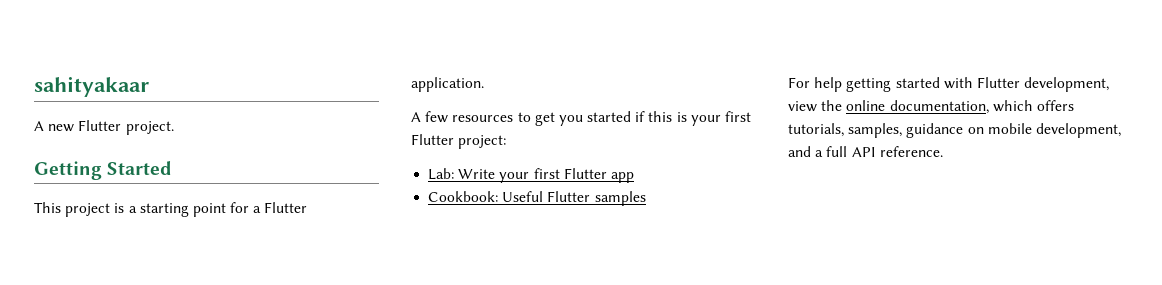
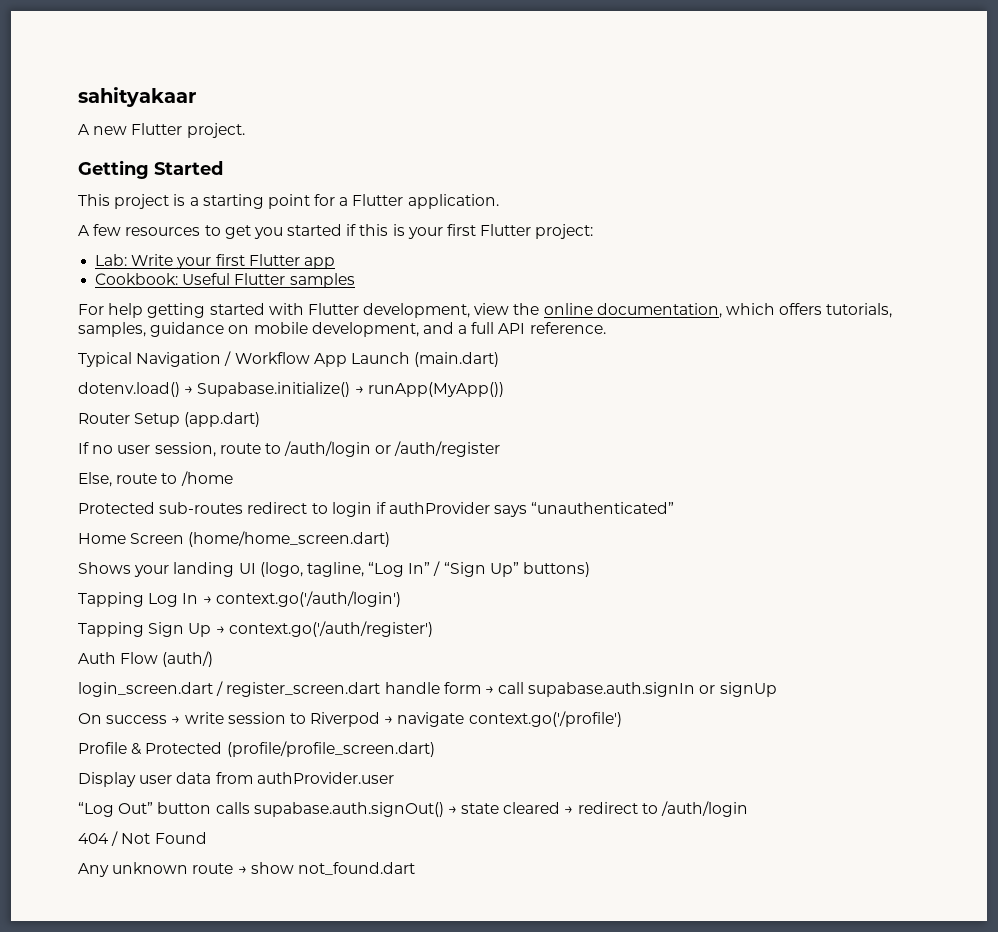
+ Typical Navigation / Workflow App Launch (main.dart)
+ dotenv.load() → Supabase.initialize() → runApp(MyApp())
+ Router Setup (app.dart)
+ If no user session, route to /auth/login or /auth/register
+ Else, route to /home
+ Protected sub-routes redirect to login if authProvider says “unauthenticated”
+ Home Screen (home/home_screen.dart)
+ Shows your landing UI (logo, tagline, “Log In” / “Sign Up” buttons)
+ Tapping Log In → context.go('/auth/login')
+ Tapping Sign Up → context.go('/auth/register')
+ Auth Flow (auth/)
+ login_screen.dart / register_screen.dart handle form → call supabase.auth.signIn or signUp
+ On success → write session to Riverpod → navigate context.go('/profile')
+ Profile & Protected (profile/profile_screen.dart)
+ Display user data from authProvider.user
+ “Log Out” button calls supabase.auth.signOut() → state cleared → redirect to /auth/login
+ 404 / Not Found
+ Any unknown route → show not_found.dart

